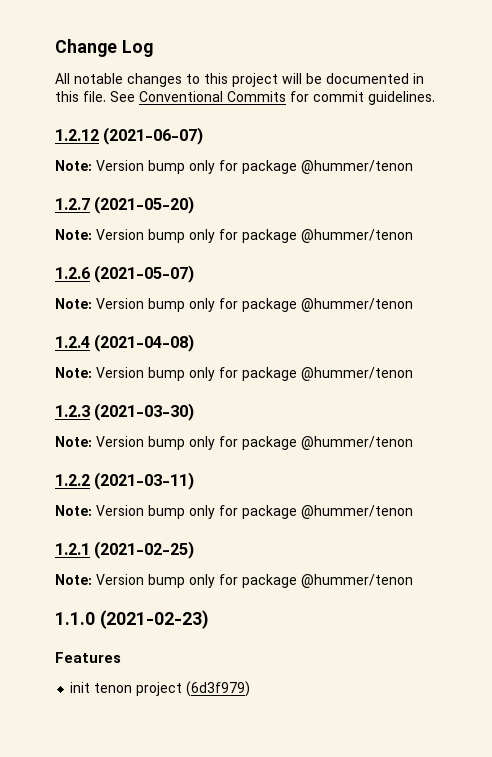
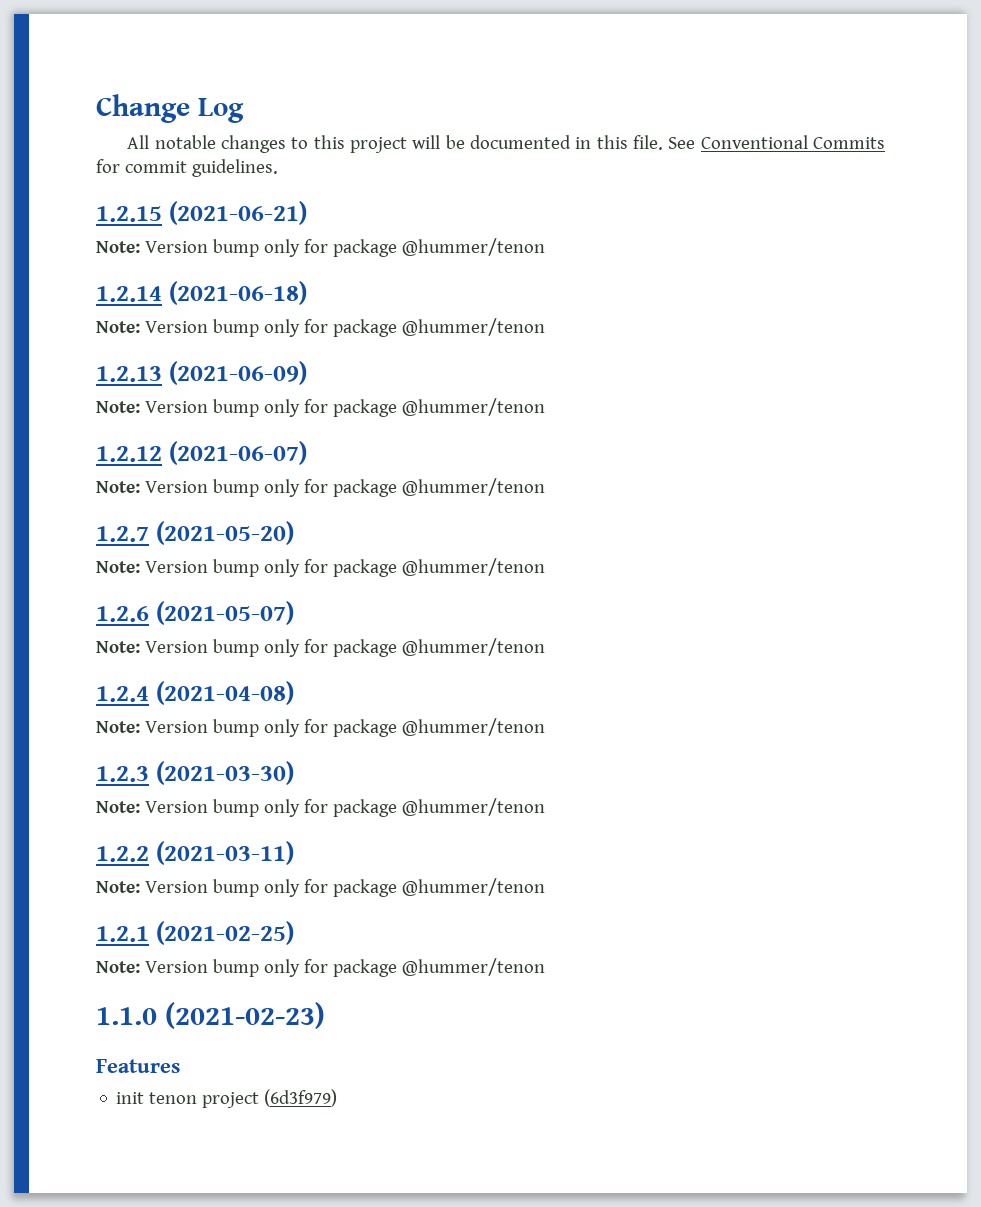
+ 1.2.15 (2021-06-21)
+ Note: Version bump only for package @hummer/tenon
+ 1.2.14 (2021-06-18)
+ Note: Version bump only for package @hummer/tenon
+ 1.2.13 (2021-06-09)
+ Note: Version bump only for package @hummer/tenon

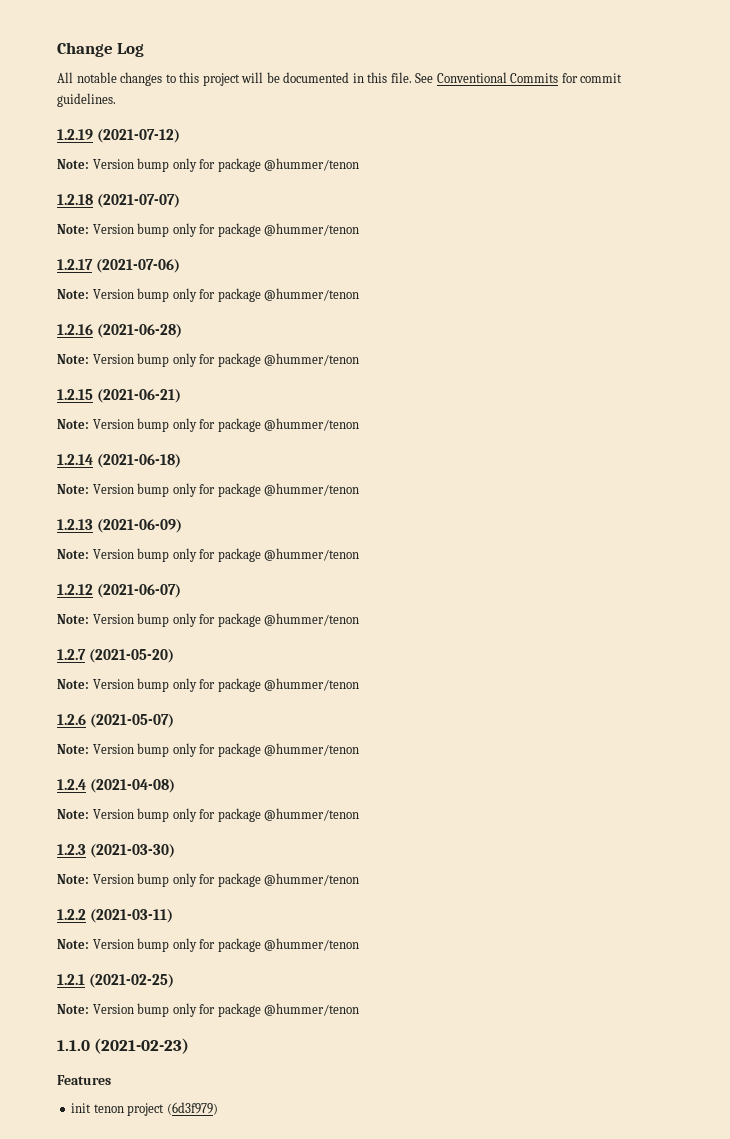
+ 1.2.19 (2021-07-12)
+ Note: Version bump only for package @hummer/tenon
+ 1.2.18 (2021-07-07)
+ Note: Version bump only for package @hummer/tenon
+ 1.2.17 (2021-07-06)
+ Note: Version bump only for package @hummer/tenon
+ 1.2.16 (2021-06-28)
+ Note: Version bump only for package @hummer/tenon

